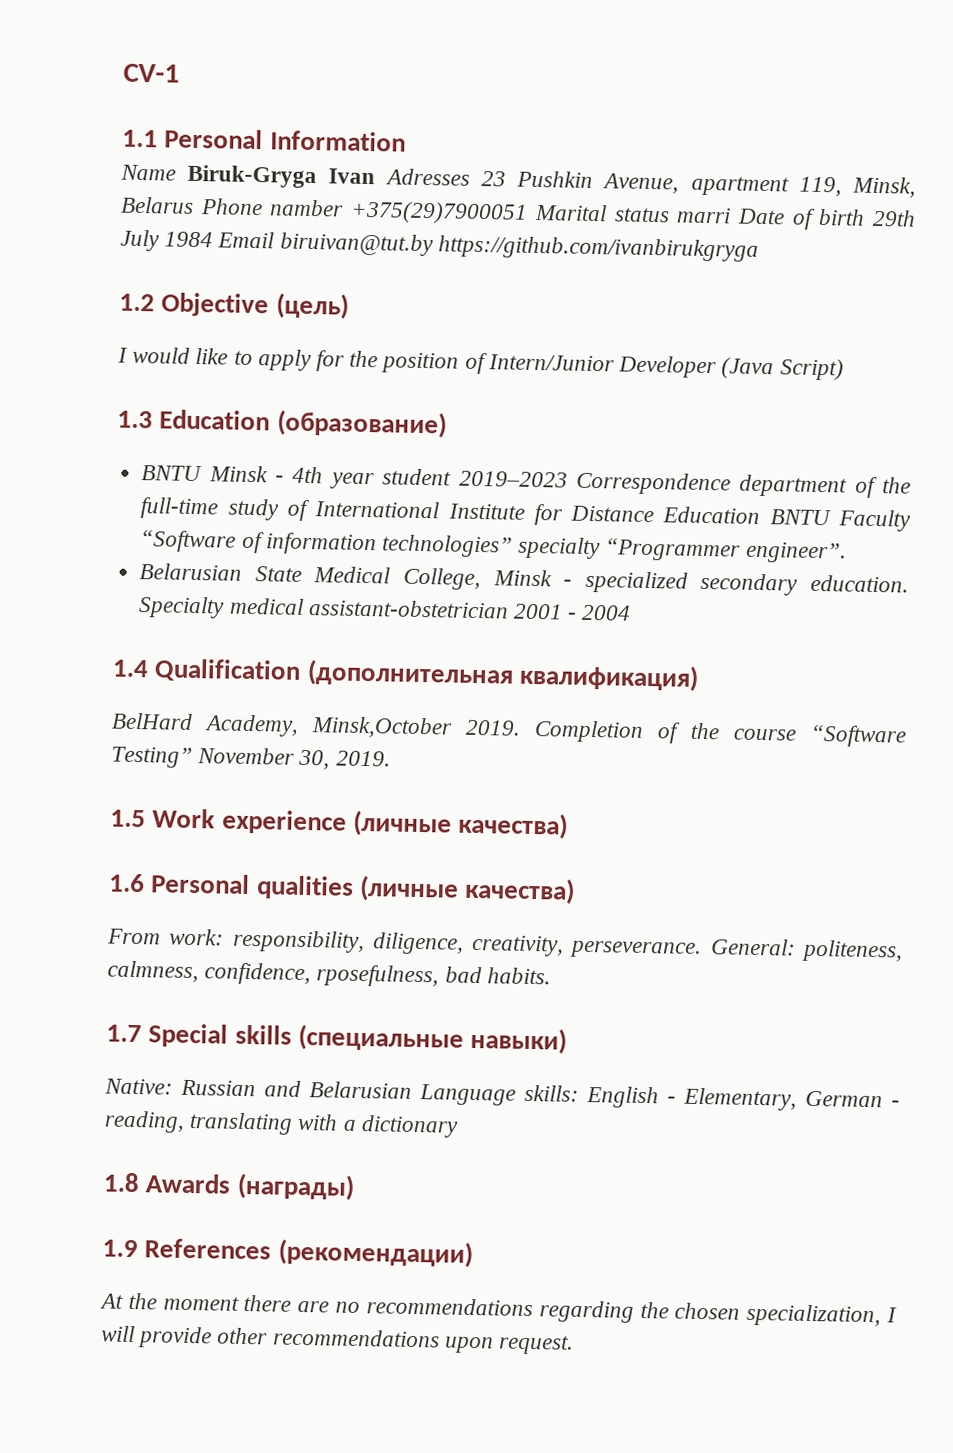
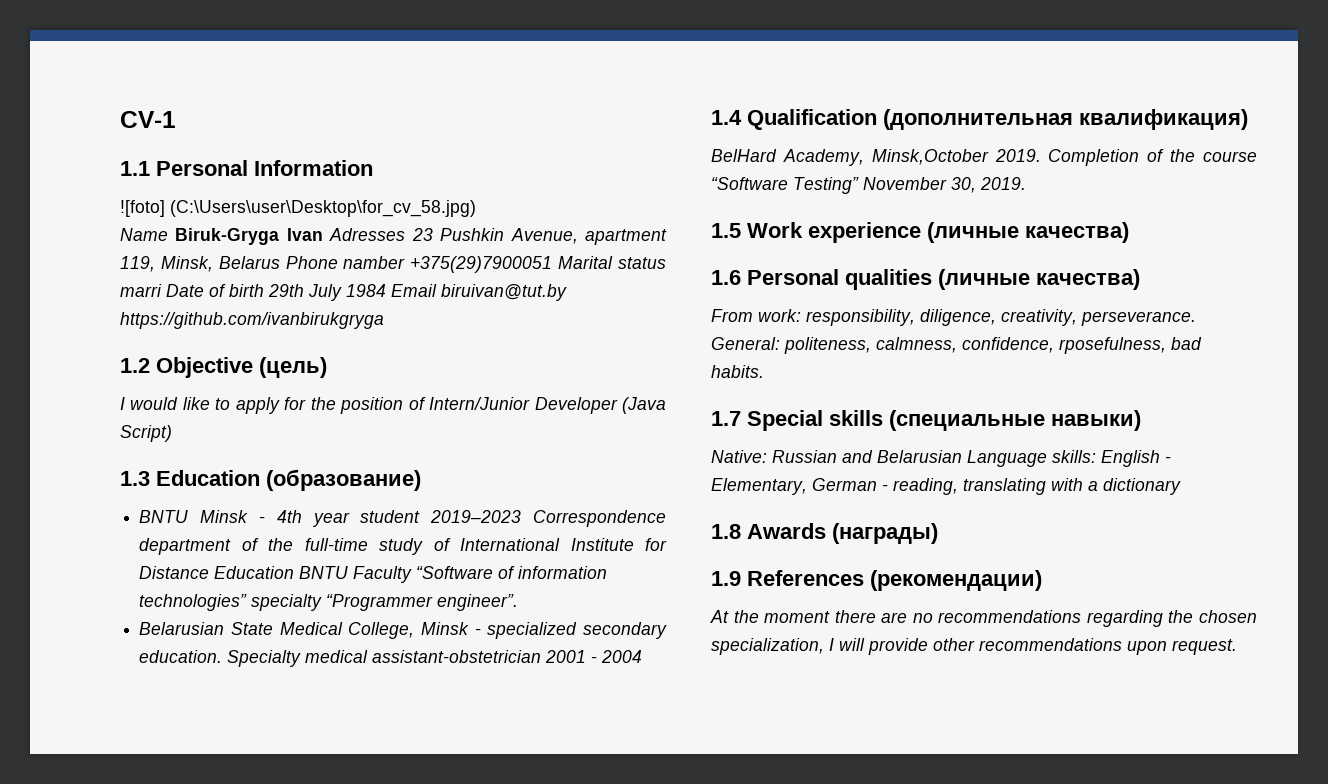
+ ![foto] (C:\Users\user\Desktop\for_cv_58.jpg)

